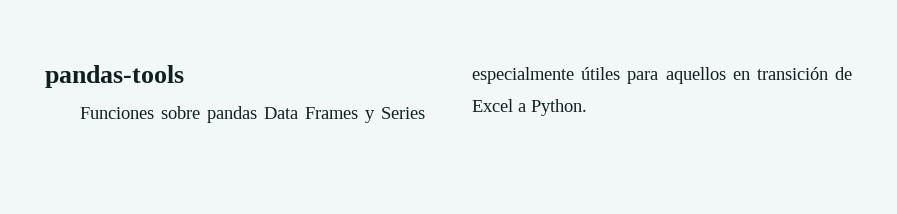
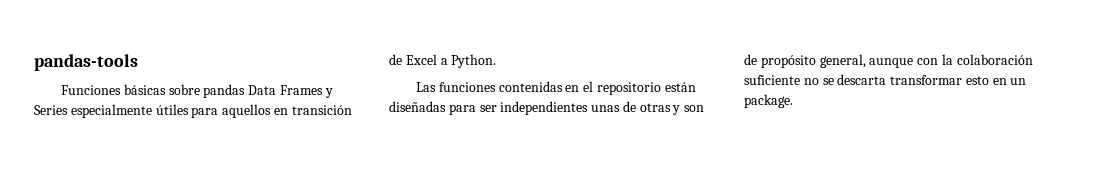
- Funciones sobre pandas Data Frames y Series especialmente útiles para aquellos en transición de Excel a Python.
+ Funciones básicas sobre pandas Data Frames y Series especialmente útiles para aquellos en transición de Excel a Python.
+ Las funciones contenidas en el repositorio están diseñadas para ser independientes unas de otras y son de propósito general, aunque con la colaboración suficiente no se descarta transformar esto en un package.

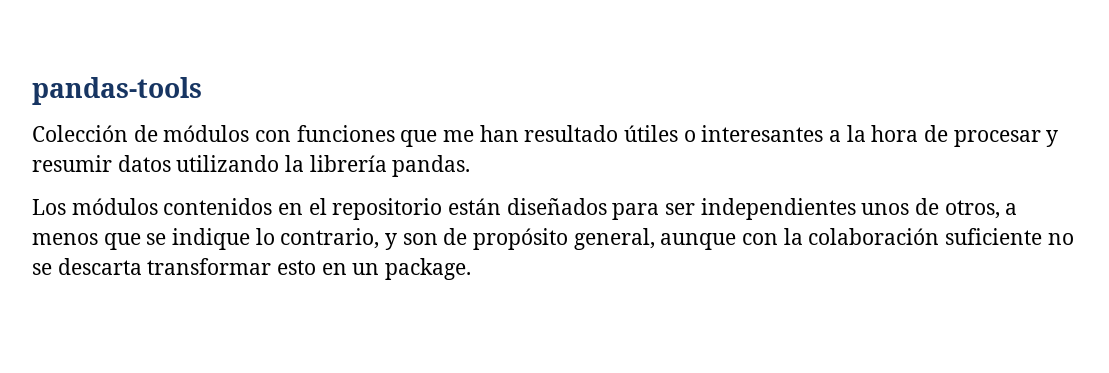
- Funciones básicas sobre pandas Data Frames y Series especialmente útiles para aquellos en transición de Excel a Python.
- Las funciones contenidas en el repositorio están diseñadas para ser independientes unas de otras y son de propósito general, aunque con la colaboración suficiente no se descarta transformar esto en un package.
+ Colección de módulos con funciones que me han resultado útiles o interesantes a la hora de procesar y resumir datos utilizando la librería pandas.
+ Los módulos contenidos en el repositorio están diseñados para ser independientes unos de otros, a menos que se indique lo contrario, y son de propósito general, aunque con la colaboración suficiente no se descarta transformar esto en un package.

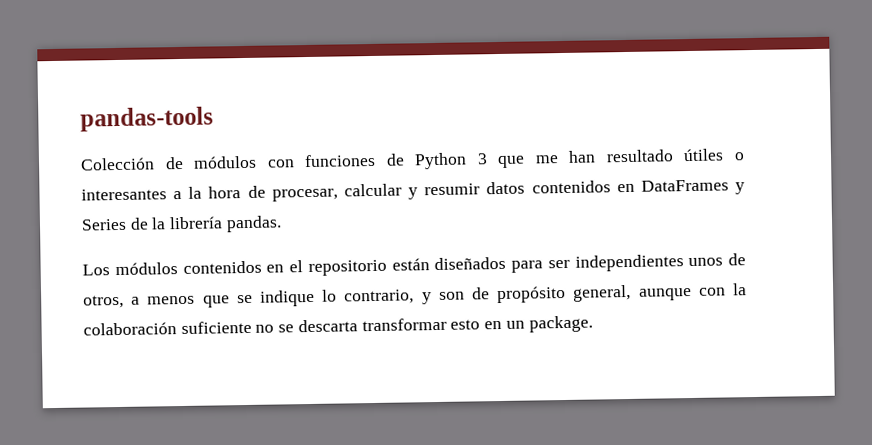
- Colección de módulos con funciones que me han resultado útiles o interesantes a la hora de procesar y resumir datos utilizando la librería pandas.
+ Colección de módulos con funciones de Python 3 que me han resultado útiles o interesantes a la hora de procesar, calcular y resumir datos contenidos en DataFrames y Series de la librería pandas.

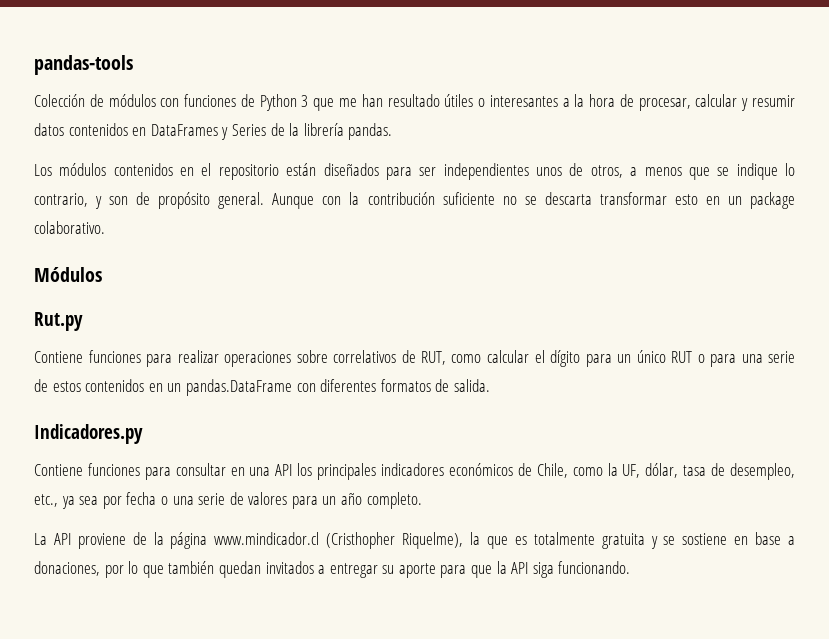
- Los módulos contenidos en el repositorio están diseñados para ser independientes unos de otros, a menos que se indique lo contrario, y son de propósito general, aunque con la colaboración suficiente no se descarta transformar esto en un package.
+ Los módulos contenidos en el repositorio están diseñados para ser independientes unos de otros, a menos que se indique lo contrario, y son de propósito general. Aunque con la contribución suficiente no se descarta transformar esto en un package colaborativo.
+ Módulos
+ Rut.py
+ Contiene funciones para realizar operaciones sobre correlativos de RUT, como calcular el dígito para un único RUT o para una serie de estos contenidos en un pandas.DataFrame con diferentes formatos de salida.
+ Indicadores.py
+ Contiene funciones para consultar en una API los principales indicadores económicos de Chile, como la UF, dólar, tasa de desempleo, etc., ya sea por fecha o una serie de valores para un año completo.
+ La API proviene de la página www.mindicador.cl (Cristhopher Riquelme), la que es totalmente gratuita y se sostiene en base a donaciones, por lo que también quedan invitados a entregar su aporte para que la API siga funcionando.

